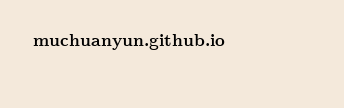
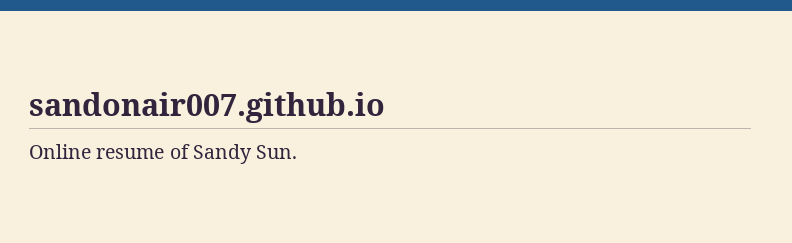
- muchuanyun.github.io
+ sandonair007.github.io
+ Online resume of Sandy Sun.

